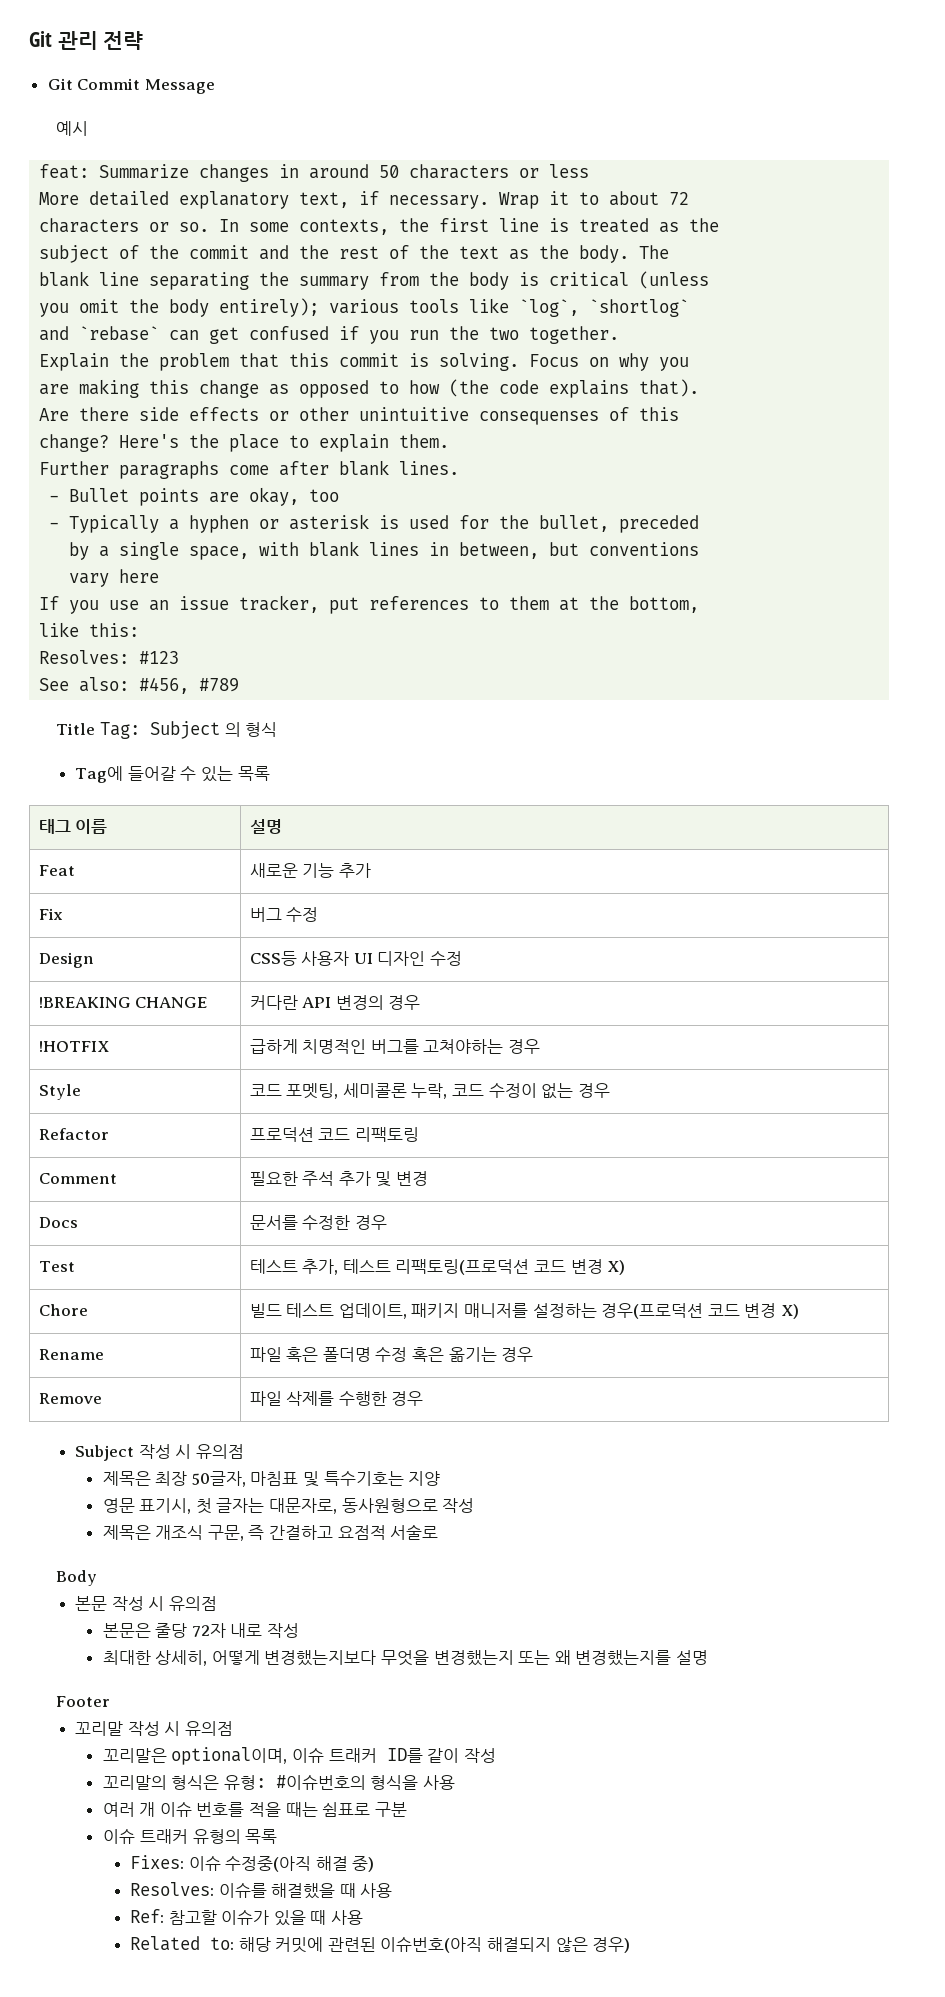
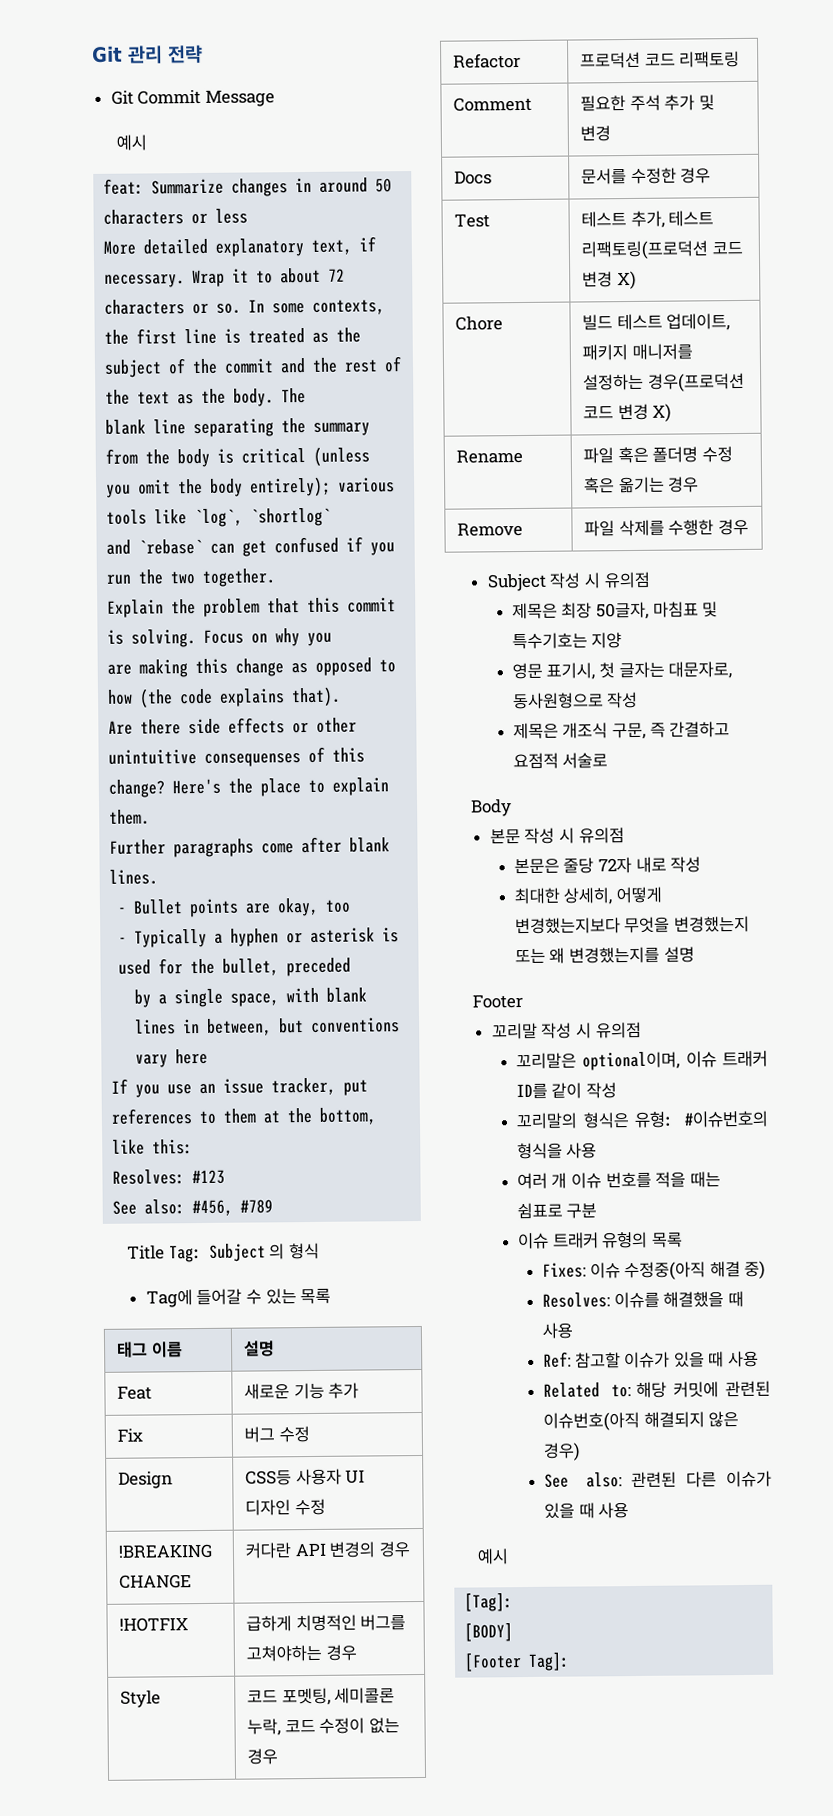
+ See also: 관련된 다른 이슈가 있을 때 사용
+ 예시
+ [Tag]:
+ [BODY]
+ [Footer Tag]:

